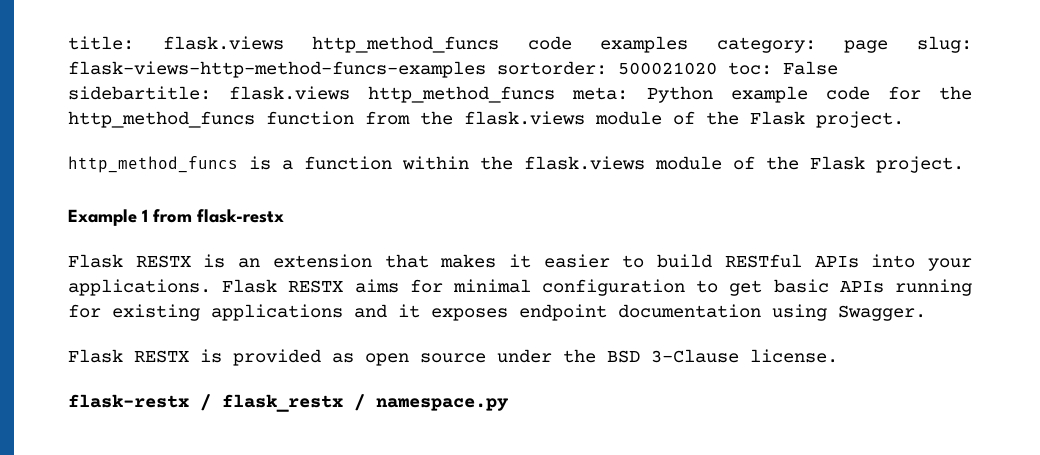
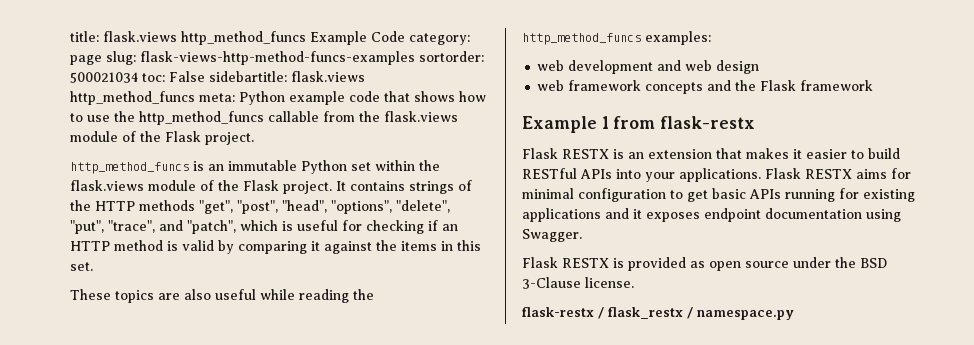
- title: flask.views http_method_funcs code examples category: page slug: flask-views-http-method-funcs-examples sortorder: 500021020 toc: False sidebartitle: flask.views http_method_funcs meta: Python example code for the http_method_funcs function from the flask.views module of the Flask project.
+ title: flask.views http_method_funcs Example Code category: page slug: flask-views-http-method-funcs-examples sortorder: 500021034 toc: False sidebartitle: flask.views http_method_funcs meta: Python example code that shows how to use the http_method_funcs callable from the flask.views module of the Flask project.
- http_method_funcs is a function within the flask.views module of the Flask project.
+ http_method_funcs is an immutable Python set within the flask.views module of the Flask project. It contains strings of the HTTP methods "get", "post", "head", "options", "delete", "put", "trace", and "patch", which is useful for checking if an HTTP method is valid by comparing it against the items in this set.
+ These topics are also useful while reading the http_method_funcs examples:
+ web development and web design
+ web framework concepts and the Flask framework

